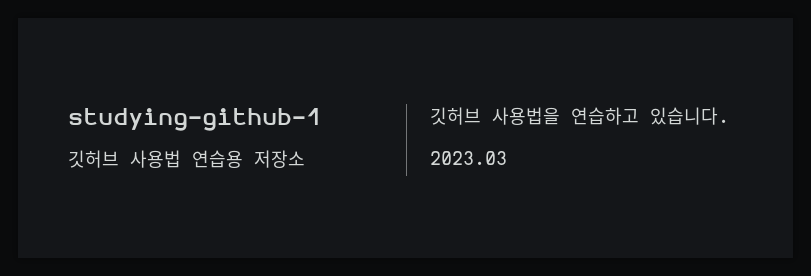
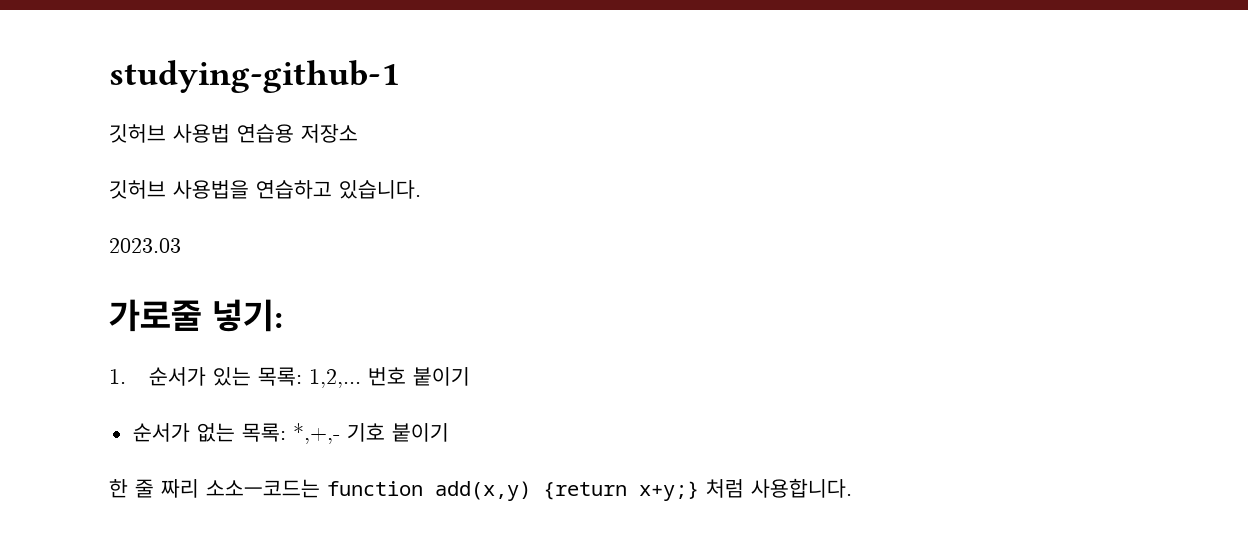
+ 가로줄 넣기:
+ 1. 순서가 있는 목록: 1,2,... 번호 붙이기
+ 순서가 없는 목록: *,+,- 기호 붙이기
+ 한 줄 짜리 소소ㅡ코드는 function add(x,y) {return x+y;} 처럼 사용합니다.

